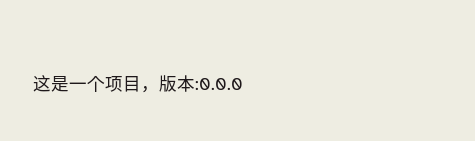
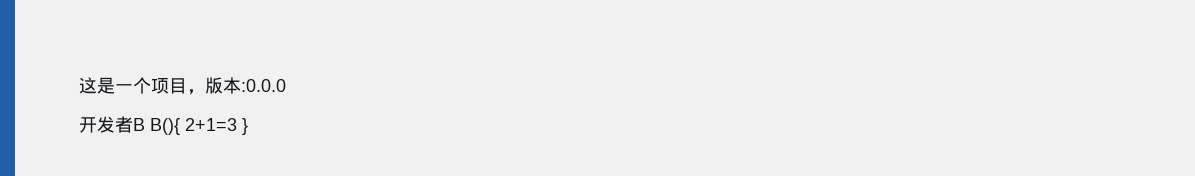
+ 开发者B B(){ 2+1=3 }

